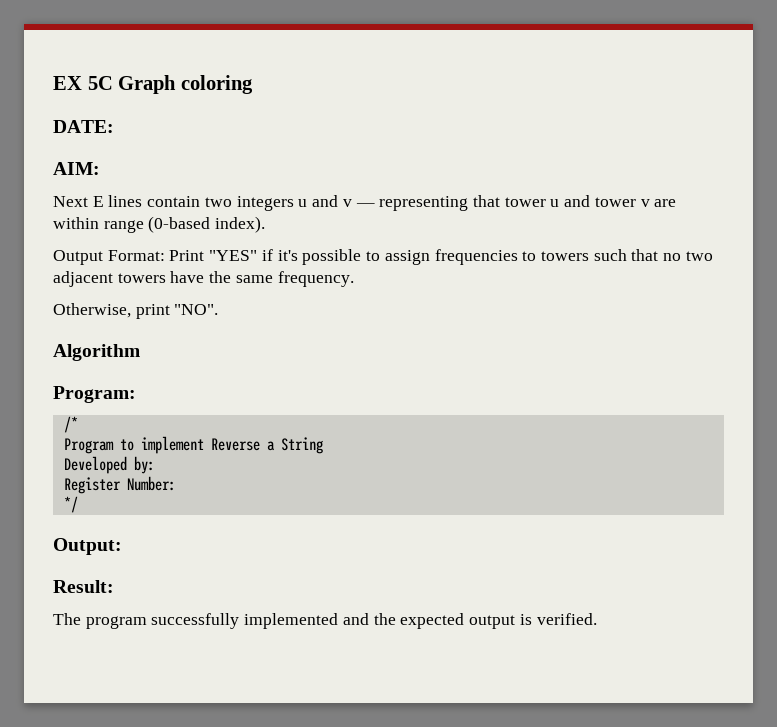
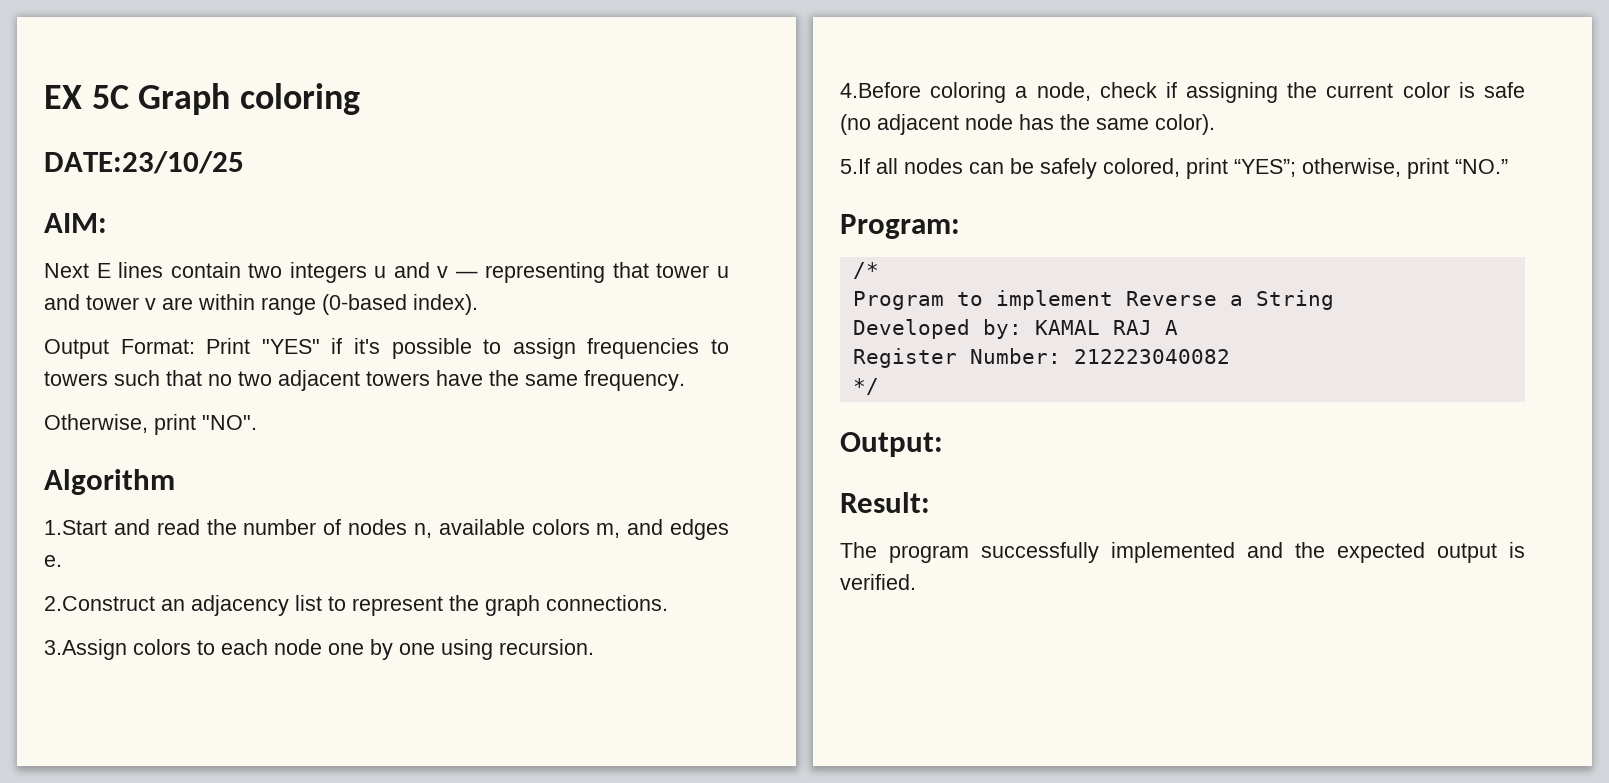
- DATE:
+ DATE:23/10/25
+ 1.Start and read the number of nodes n, available colors m, and edges e.
+ 2.Construct an adjacency list to represent the graph connections.
+ 3.Assign colors to each node one by one using recursion.
+ 4.Before coloring a node, check if assigning the current color is safe (no adjacent node has the same color).
+ 5.If all nodes can be safely colored, print “YES”; otherwise, print “NO.”
- Developed by:
+ Developed by: KAMAL RAJ A
- Register Number:
+ Register Number: 212223040082

